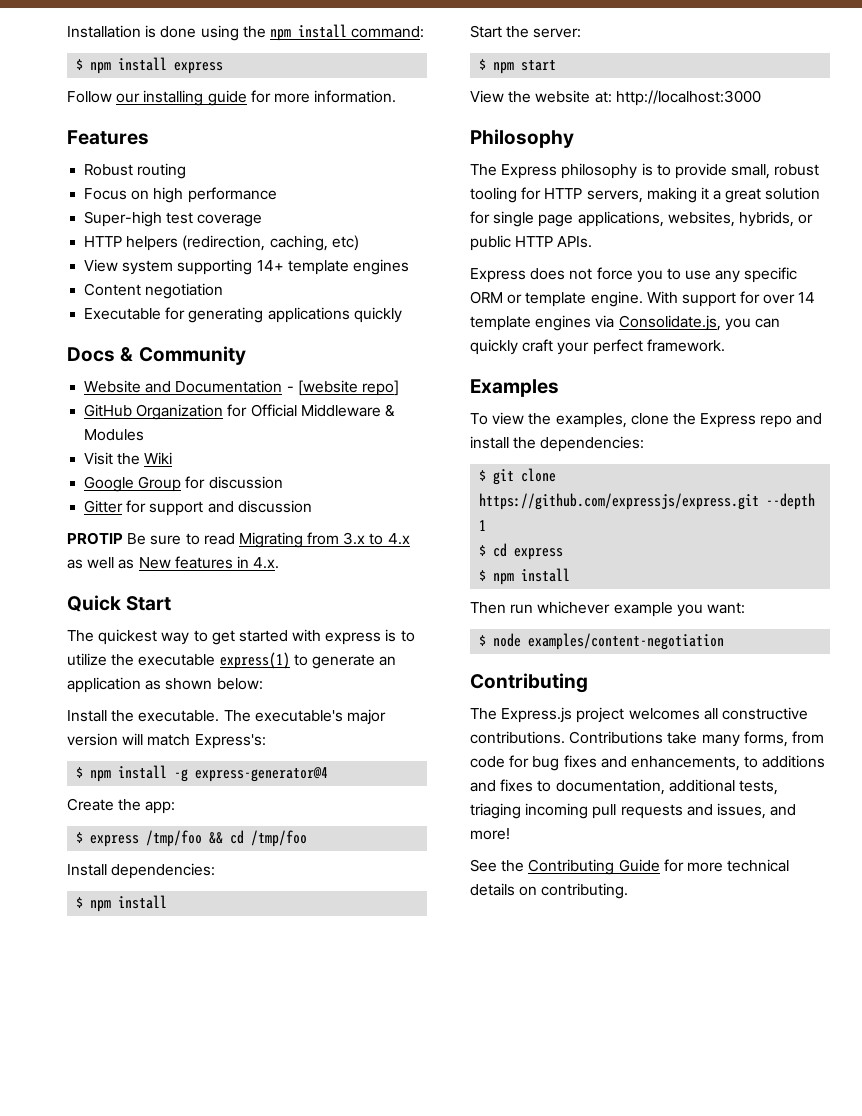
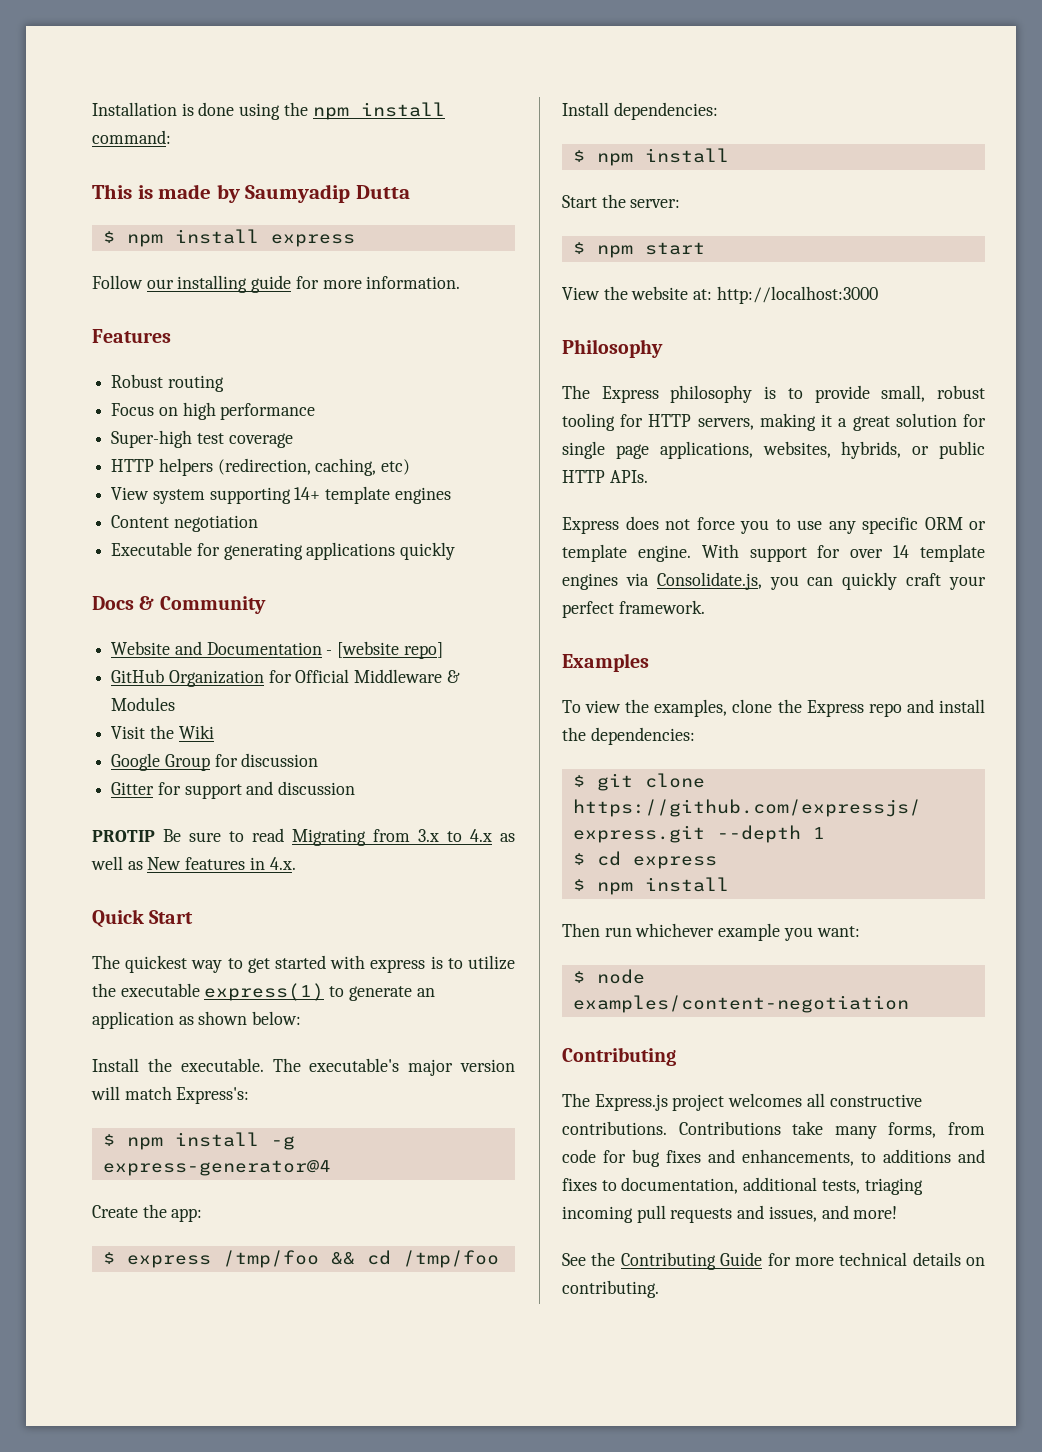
+ This is made by Saumyadip Dutta

